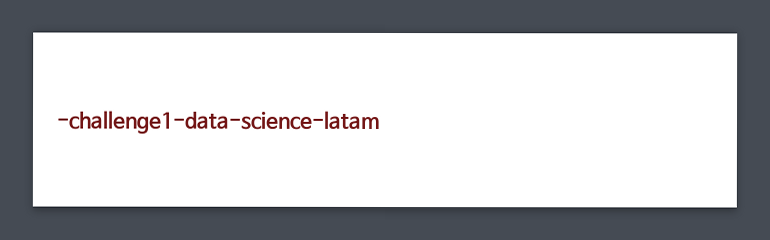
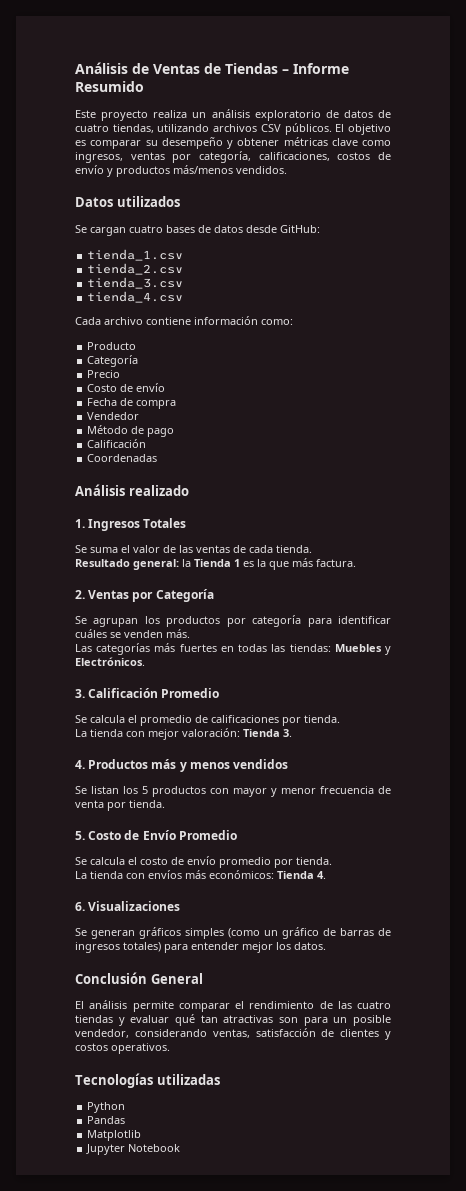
- -challenge1-data-science-latam
+ Análisis de Ventas de Tiendas – Informe Resumido
+ Este proyecto realiza un análisis exploratorio de datos de cuatro tiendas, utilizando archivos CSV públicos. El objetivo es comparar su desempeño y obtener métricas clave como ingresos, ventas por categoría, calificaciones, costos de envío y productos más/menos vendidos.
+ Datos utilizados
+ Se cargan cuatro bases de datos desde GitHub:
+ tienda_1.csv
+ tienda_2.csv
+ tienda_3.csv
+ tienda_4.csv
+ Cada archivo contiene información como:
+ Producto
+ Categoría
+ Precio
+ Costo de envío
+ Fecha de compra
+ Vendedor
+ Método de pago
+ Calificación
+ Coordenadas
+ Análisis realizado
+ 1. Ingresos Totales
+ Se suma el valor de las ventas de cada tienda.
+ Resultado general: la Tienda 1 es la que más factura.
+ 2. Ventas por Categoría
+ Se agrupan los productos por categoría para identificar cuáles se venden más.
+ Las categorías más fuertes en todas las tiendas: Muebles y Electrónicos.
+ 3. Calificación Promedio
+ Se calcula el promedio de calificaciones por tienda.
+ La tienda con mejor valoración: Tienda 3.
+ 4. Productos más y menos vendidos
+ Se listan los 5 productos con mayor y menor frecuencia de venta por tienda.
+ 5. Costo de Envío Promedio
+ Se calcula el costo de envío promedio por tienda.
+ La tienda con envíos más económicos: Tienda 4.
+ 6. Visualizaciones
+ Se generan gráficos simples (como un gráfico de barras de ingresos totales) para entender mejor los datos.
+ Conclusión General
+ El análisis permite comparar el rendimiento de las cuatro tiendas y evaluar qué tan atractivas son para un posible vendedor, considerando ventas, satisfacción de clientes y costos operativos.
+ Tecnologías utilizadas
+ Python
+ Pandas
+ Matplotlib
+ Jupyter Notebook

